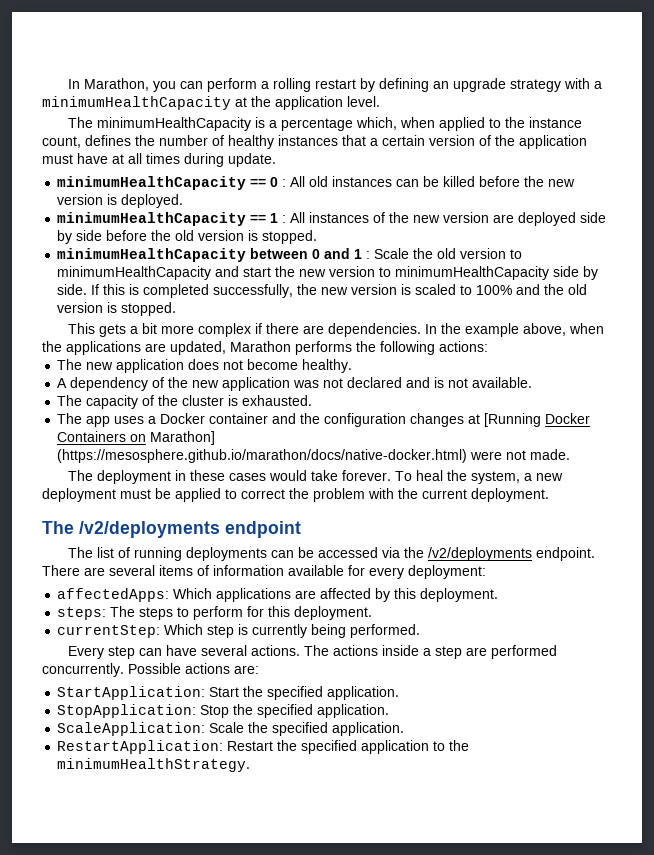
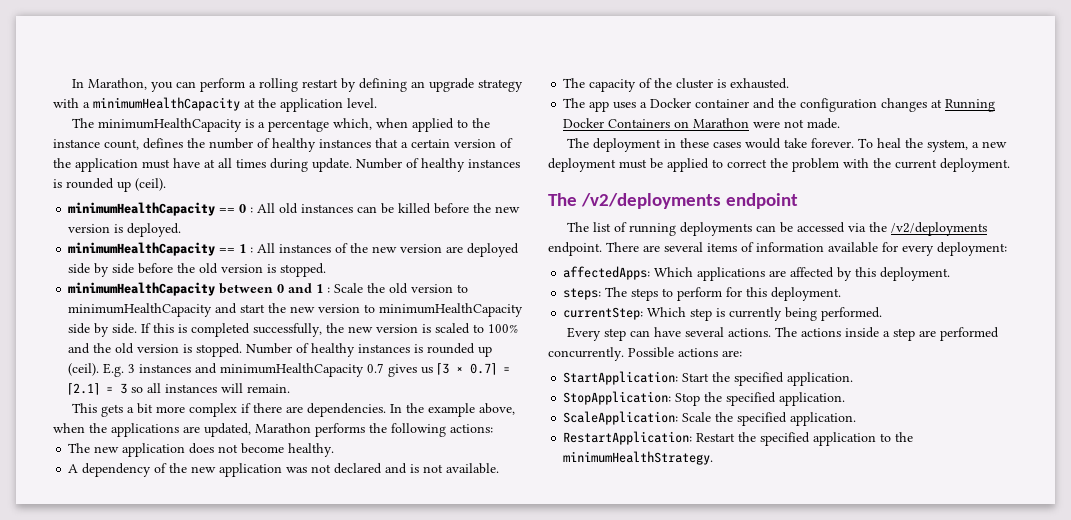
- The minimumHealthCapacity is a percentage which, when applied to the instance count, defines the number of healthy instances that a certain version of the application must have at all times during update.
+ The minimumHealthCapacity is a percentage which, when applied to the instance count, defines the number of healthy instances that a certain version of the application must have at all times during update. Number of healthy instances is rounded up (ceil).
+ Number of healthy instances is rounded up (ceil). E.g. 3 instances and minimumHealthCapacity 0.7 gives us ⌈3 × 0.7⌉ = ⌈2.1⌉ = 3 so all instances will remain.
- The app uses a Docker container and the configuration changes at [Running Docker Containers on Marathon] (https://mesosphere.github.io/marathon/docs/native-docker.html) were not made.
+ The app uses a Docker container and the configuration changes at Running Docker Containers on Marathon were not made.

